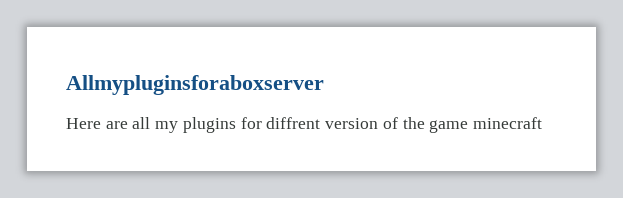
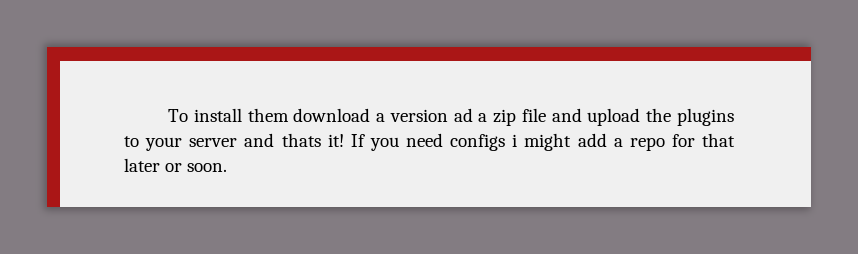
- Allmypluginsforaboxserver
- Here are all my plugins for diffrent version of the game minecraft
+ To install them download a version ad a zip file and upload the plugins to your server and thats it! If you need configs i might add a repo for that later or soon.

